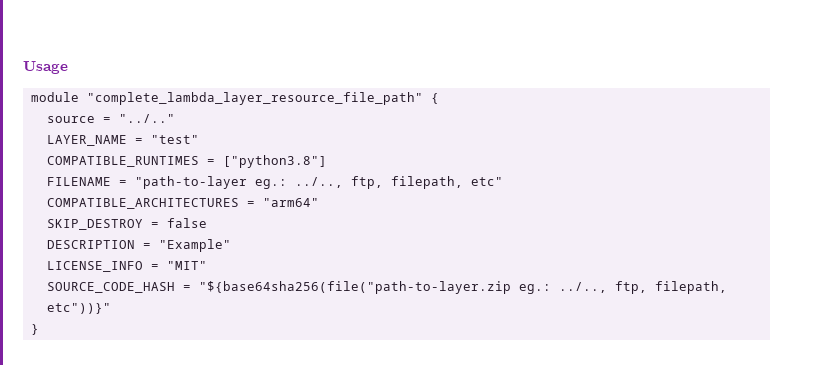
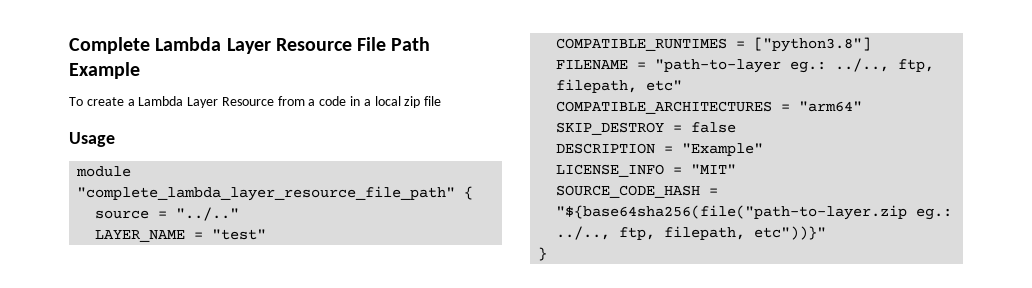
+ Complete Lambda Layer Resource File Path Example
+ To create a Lambda Layer Resource from a code in a local zip file

